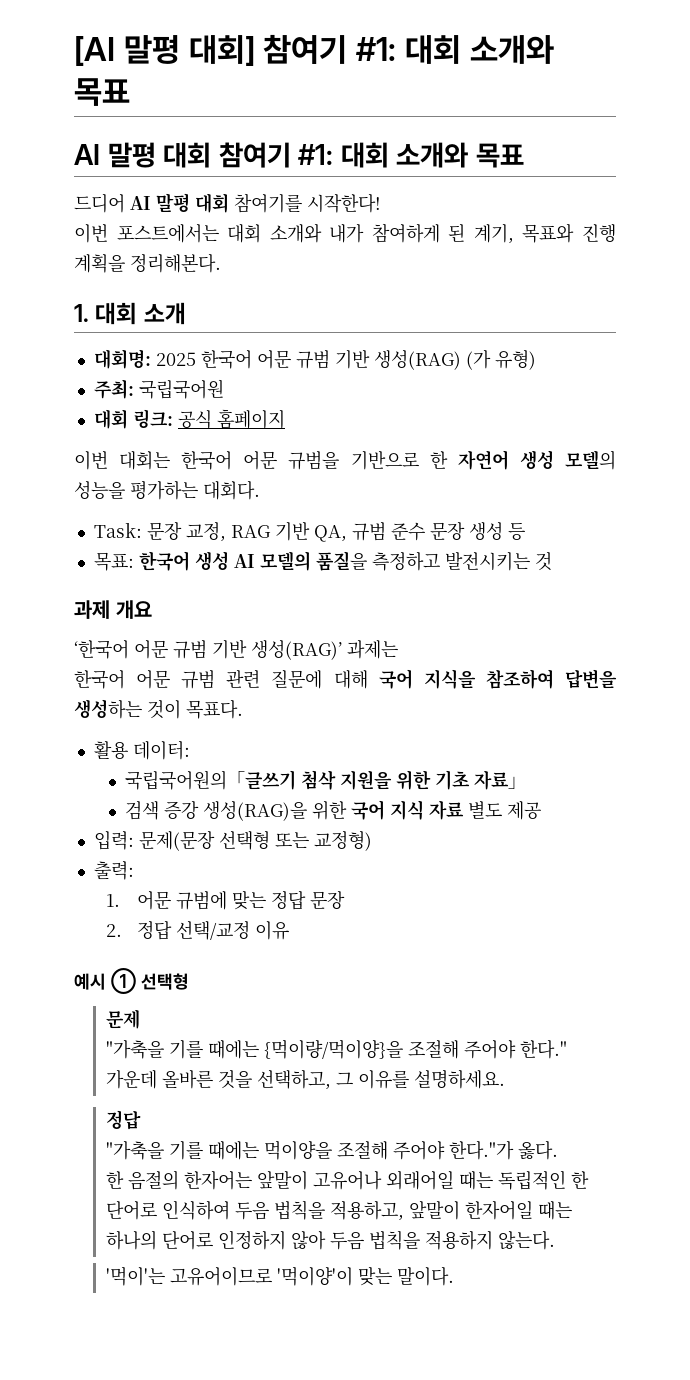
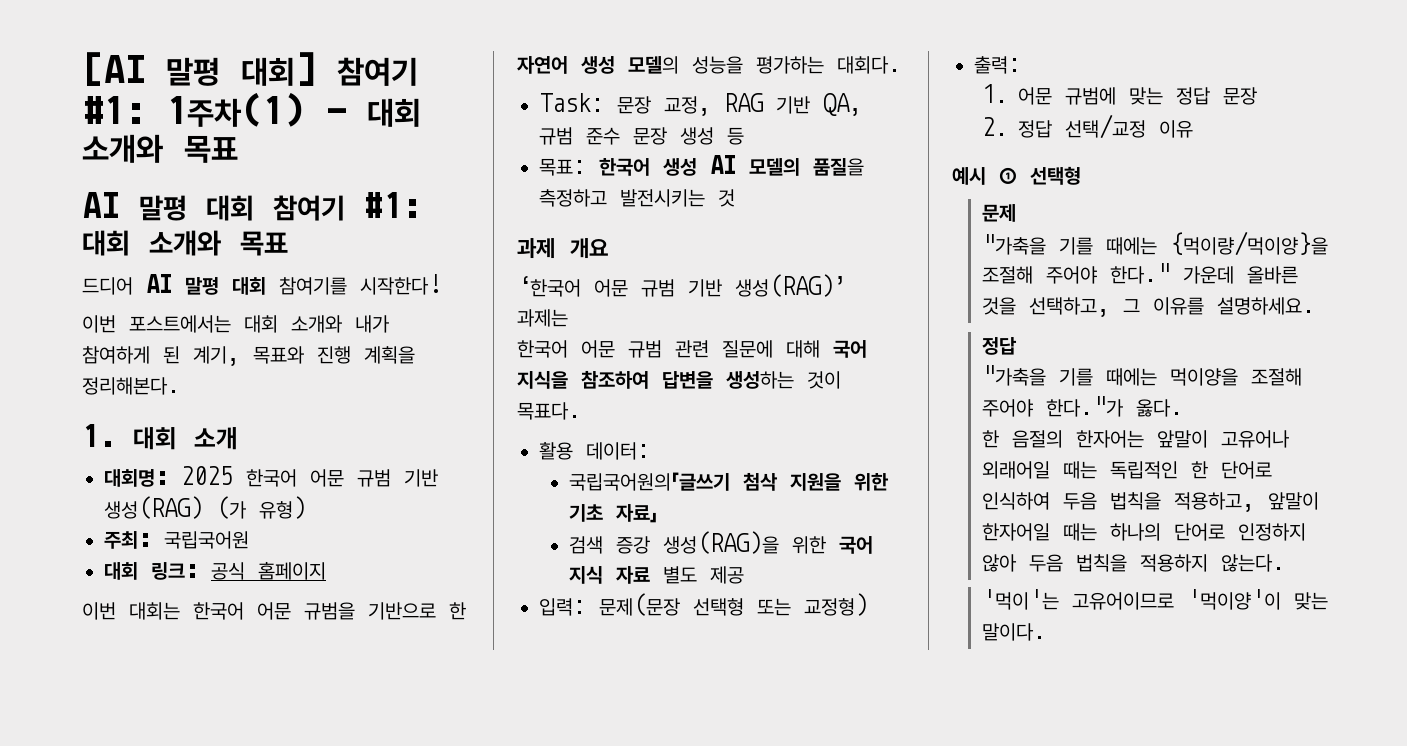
- [AI 말평 대회] 참여기 #1: 대회 소개와 목표
+ [AI 말평 대회] 참여기 #1: 1주차(1) - 대회 소개와 목표

